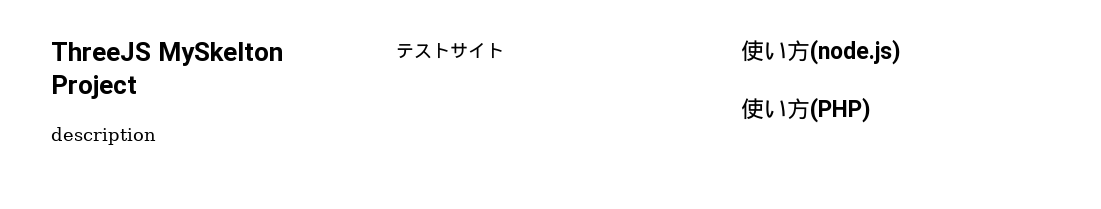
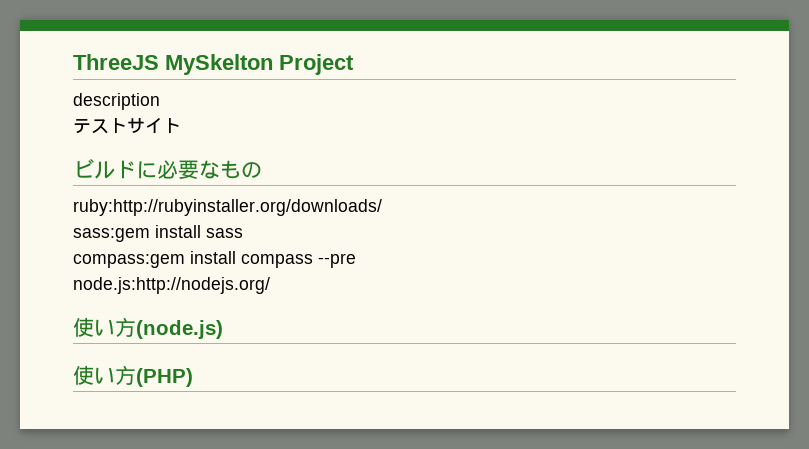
+ ビルドに必要なもの
+ ruby:http://rubyinstaller.org/downloads/
+ sass:gem install sass
+ compass:gem install compass --pre
+ node.js:http://nodejs.org/

